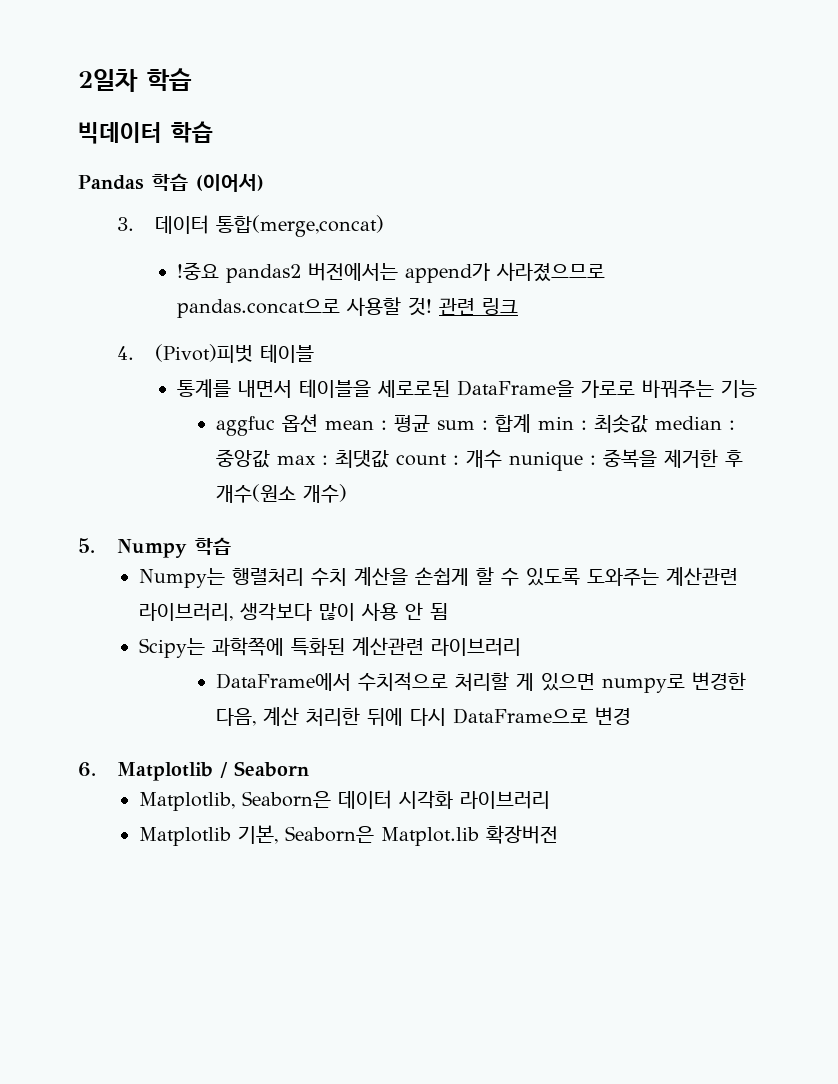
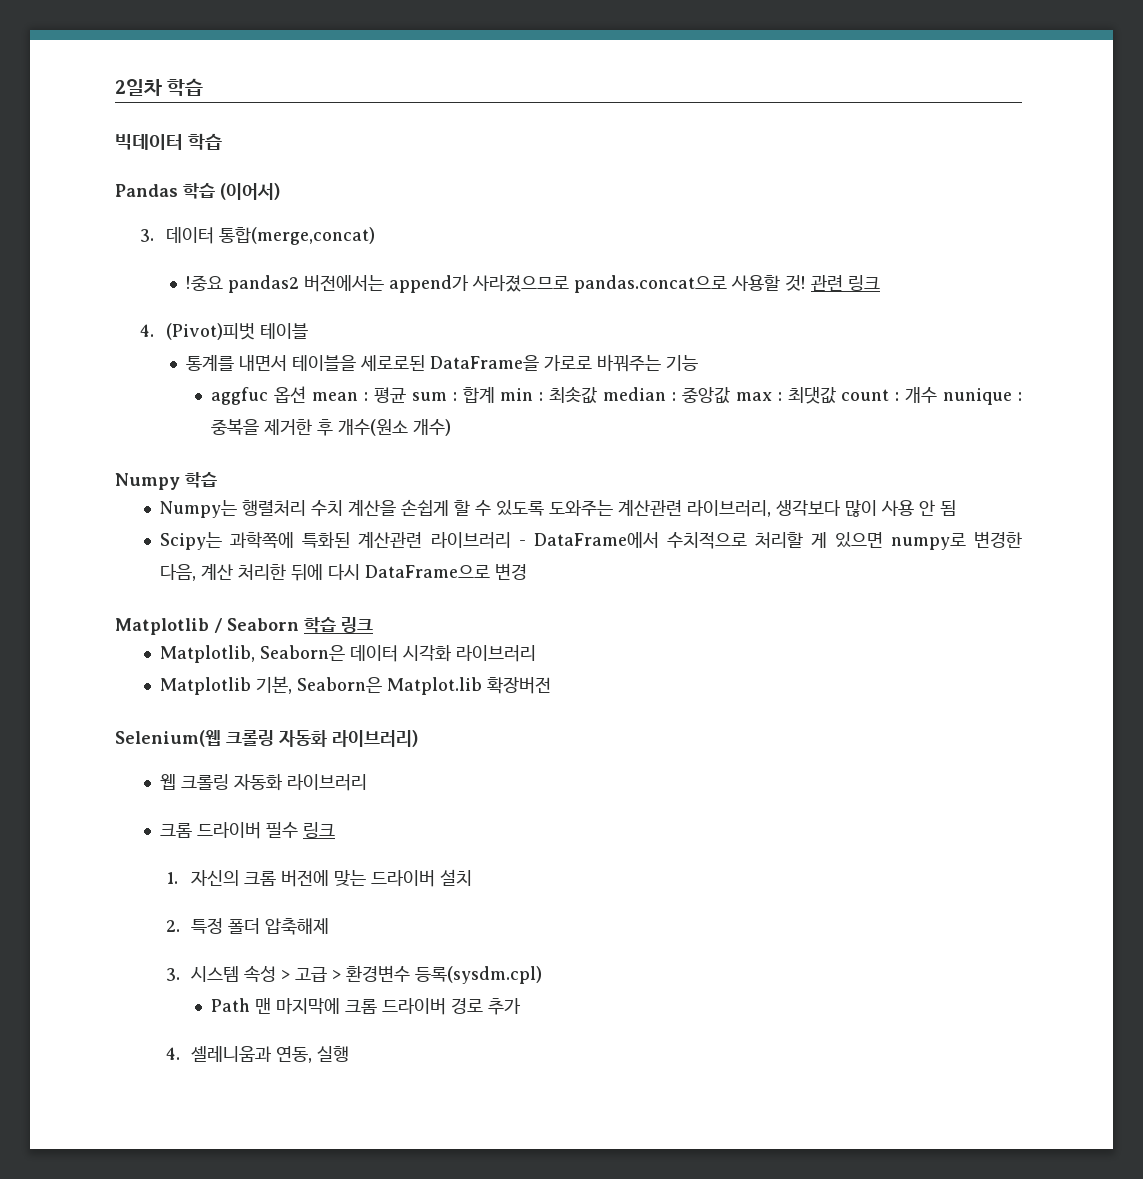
- 5. Numpy 학습
+ Numpy 학습
- Scipy는 과학쪽에 특화된 계산관련 라이브러리
- DataFrame에서 수치적으로 처리할 게 있으면 numpy로 변경한 다음, 계산 처리한 뒤에 다시 DataFrame으로 변경
+ Scipy는 과학쪽에 특화된 계산관련 라이브러리 - DataFrame에서 수치적으로 처리할 게 있으면 numpy로 변경한 다음, 계산 처리한 뒤에 다시 DataFrame으로 변경
- 6. Matplotlib / Seaborn
+ Matplotlib / Seaborn 학습 링크
+ Selenium(웹 크롤링 자동화 라이브러리)
+ 웹 크롤링 자동화 라이브러리
+ 크롬 드라이버 필수 링크
+ 1. 자신의 크롬 버전에 맞는 드라이버 설치
+ 2. 특정 폴더 압축해제
+ 3. 시스템 속성 > 고급 > 환경변수 등록(sysdm.cpl)
+ Path 맨 마지막에 크롬 드라이버 경로 추가
+ 4. 셀레니움과 연동, 실행

